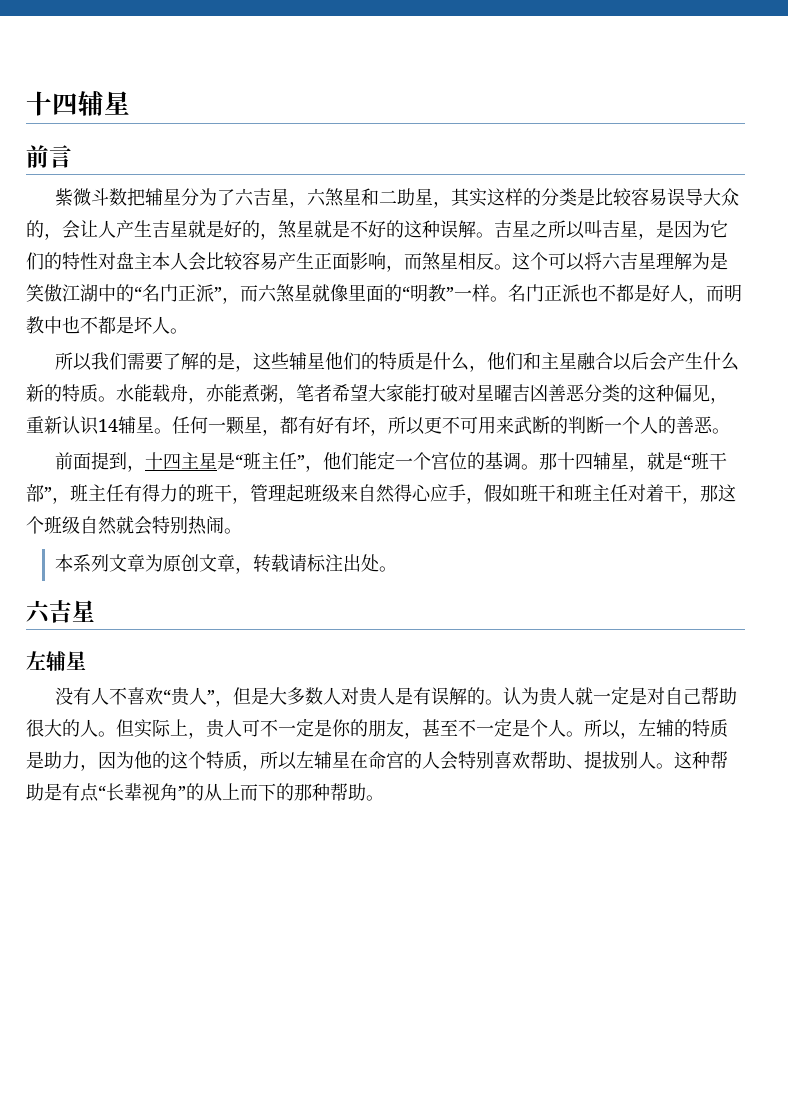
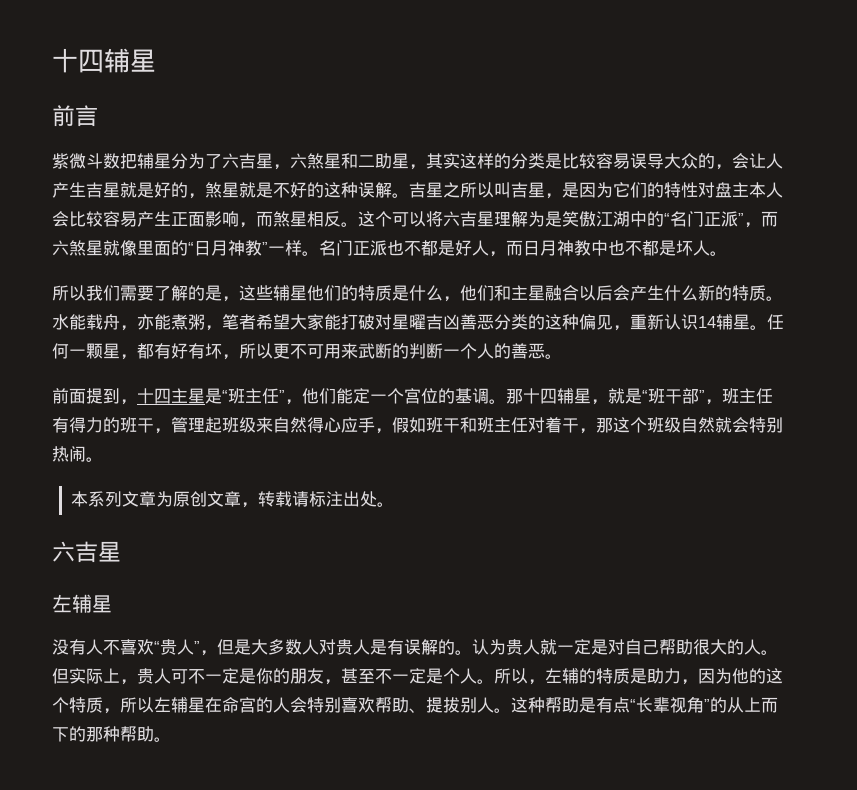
- 这个可以将六吉星理解为是笑傲江湖中的“名门正派”，而六煞星就像里面的“明教”一样。
+ 这个可以将六吉星理解为是笑傲江湖中的“名门正派”，而六煞星就像里面的“日月神教”一样。
- 名门正派也不都是好人，而明教中也不都是坏人。
+ 名门正派也不都是好人，而日月神教中也不都是坏人。

